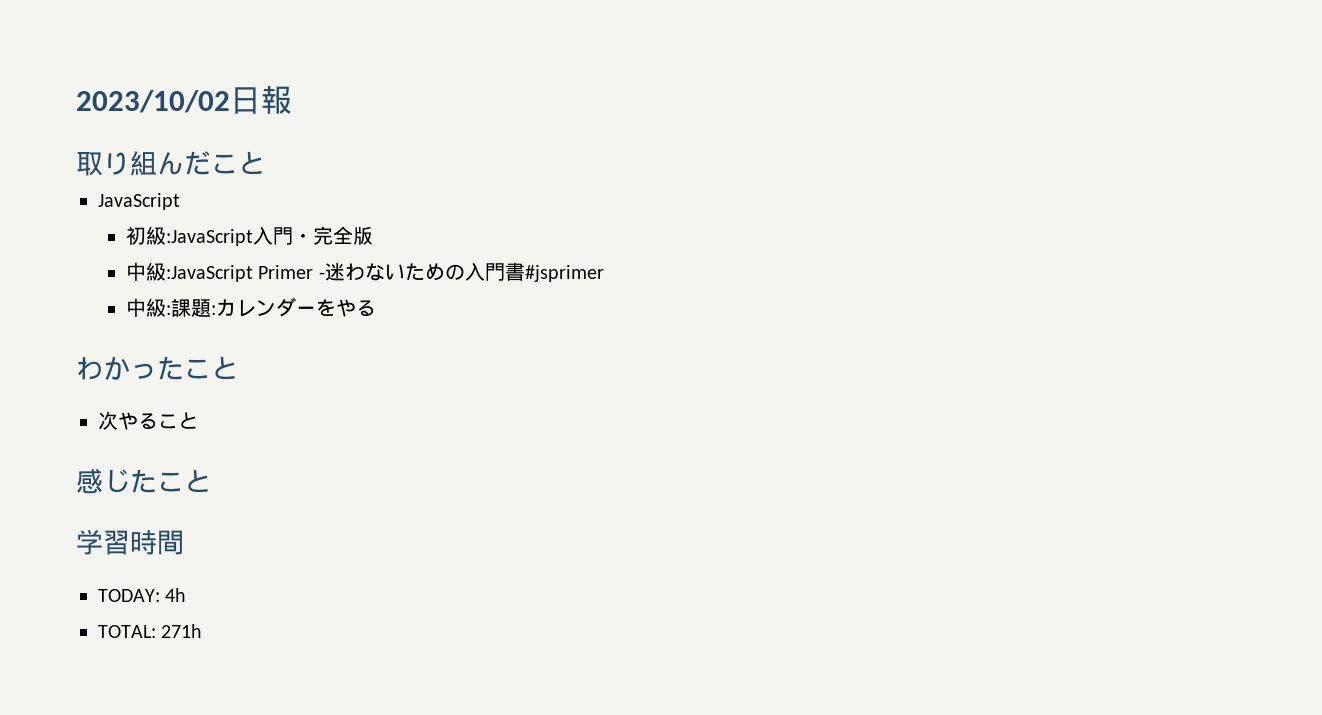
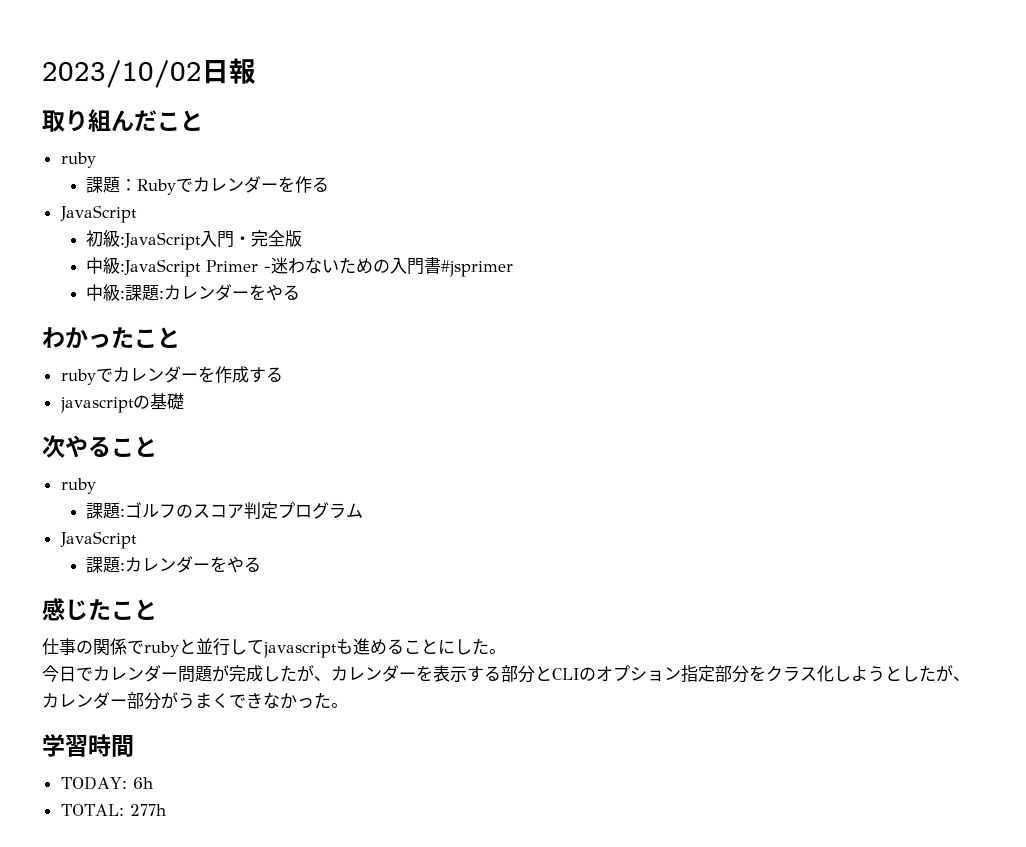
  取り組んだこと
+ ruby
+ 課題：Rubyでカレンダーを作る
+ rubyでカレンダーを作成する
+ javascriptの基礎
  次やること
+ ruby
+ 課題:ゴルフのスコア判定プログラム
+ JavaScript
+ 課題:カレンダーをやる
  感じたこと
+ 仕事の関係でrubyと並行してjavascriptも進めることにした。
+ 今日でカレンダー問題が完成したが、カレンダーを表示する部分とCLIのオプション指定部分をクラス化しようとしたが、カレンダー部分がうまくできなかった。
- TODAY: 4h
+ TODAY: 6h
- TOTAL: 271h
+ TOTAL: 277h

